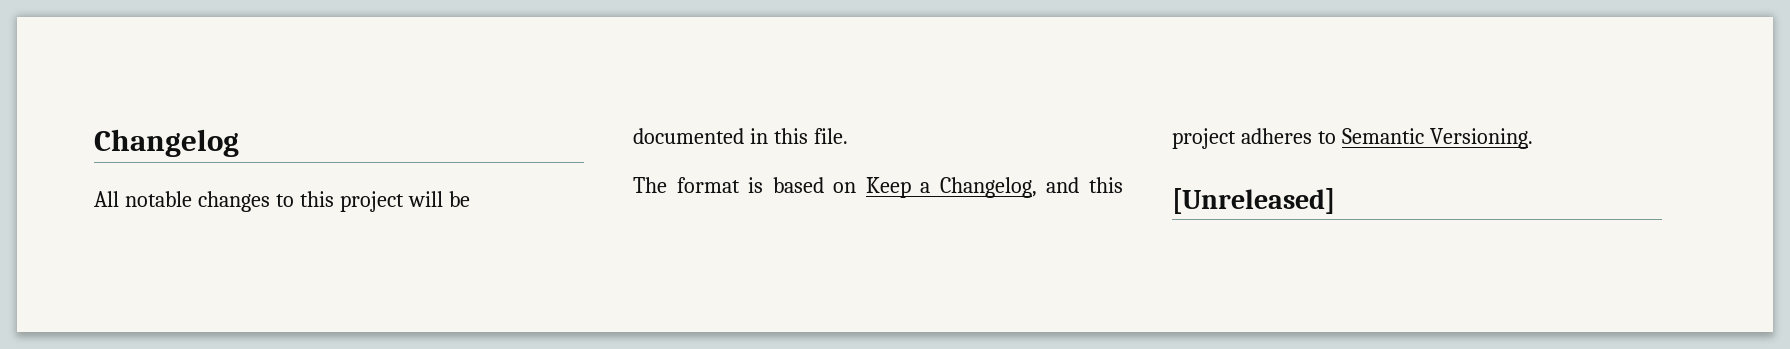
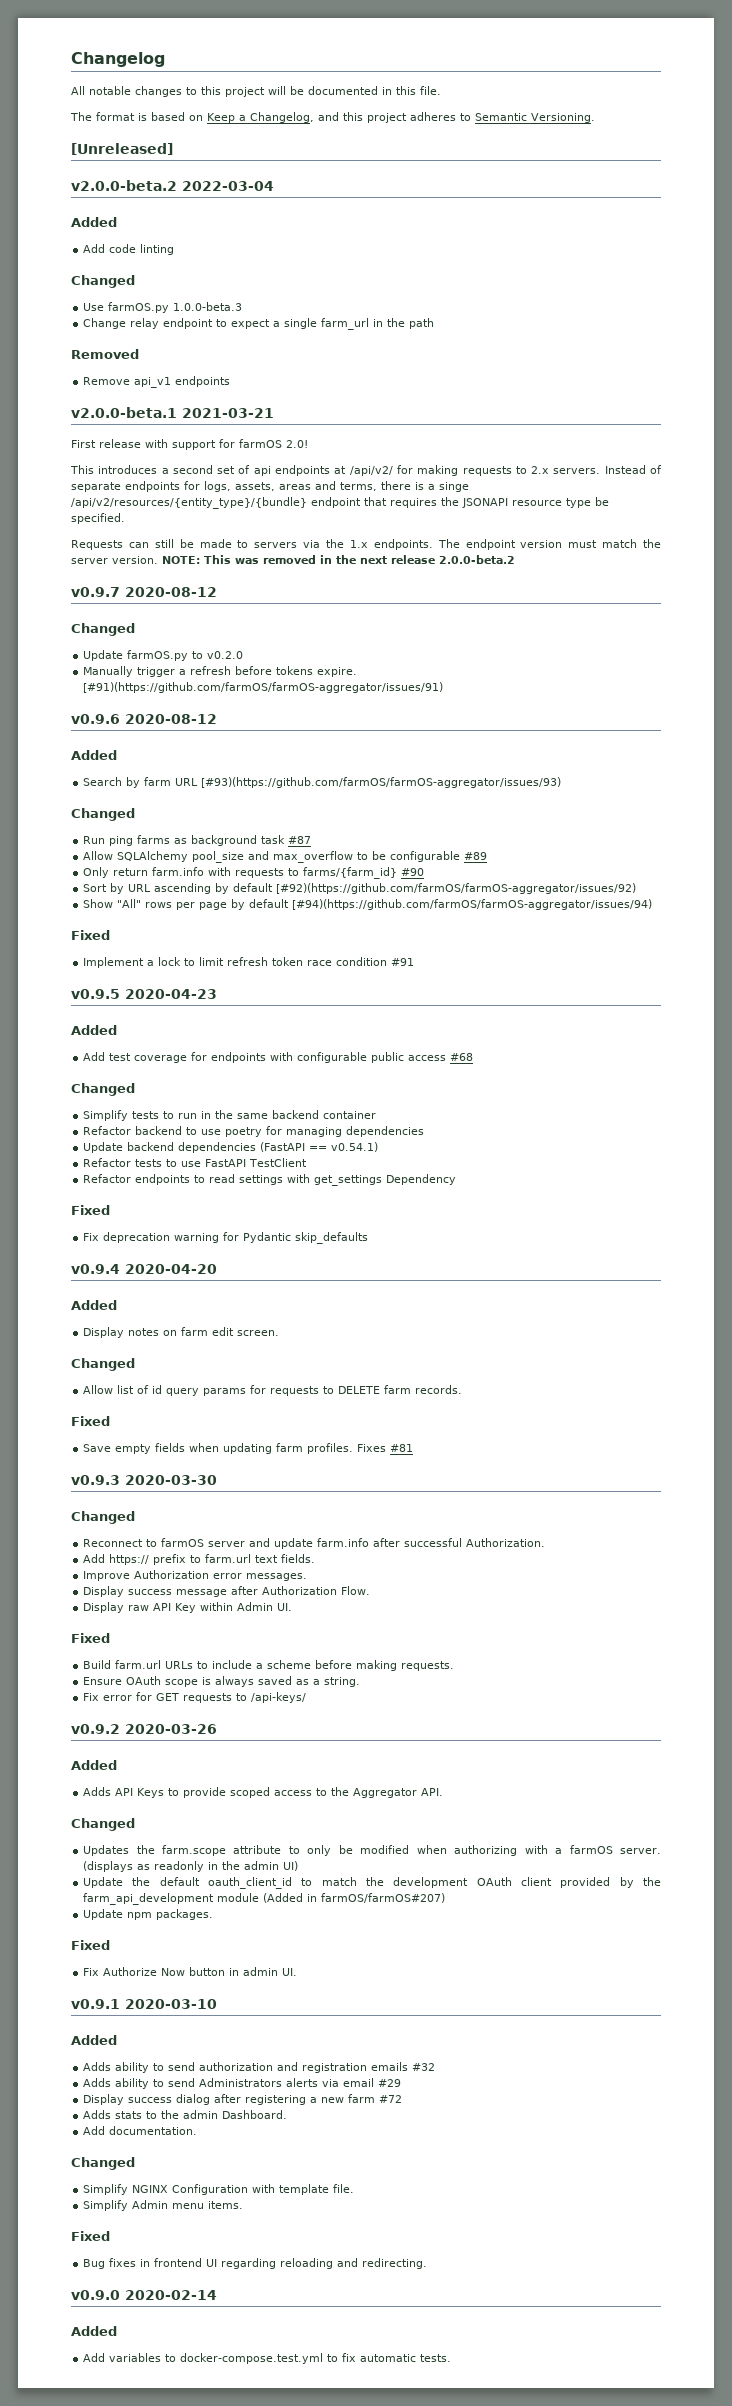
+ v2.0.0-beta.2 2022-03-04
+ Added
+ Add code linting
+ Changed
+ Use farmOS.py 1.0.0-beta.3
+ Change relay endpoint to expect a single farm_url in the path
+ Removed
+ Remove api_v1 endpoints
+ v2.0.0-beta.1 2021-03-21
+ First release with support for farmOS 2.0!
+ This introduces a second set of api endpoints at /api/v2/ for making requests to 2.x servers. Instead of separate endpoints for logs, assets, areas and terms, there is a singe /api/v2/resources/{entity_type}/{bundle} endpoint that requires the JSONAPI resource type be specified.
+ Requests can still be made to servers via the 1.x endpoints. The endpoint version must match the server version. NOTE: This was removed in the next release 2.0.0-beta.2
+ v0.9.7 2020-08-12
+ Changed
+ Update farmOS.py to v0.2.0
+ Manually trigger a refresh before tokens expire. [#91)(https://github.com/farmOS/farmOS-aggregator/issues/91)
+ v0.9.6 2020-08-12
+ Added
+ Search by farm URL [#93)(https://github.com/farmOS/farmOS-aggregator/issues/93)
+ Changed
+ Run ping farms as background task #87
+ Allow SQLAlchemy pool_size and max_overflow to be configurable #89
+ Only return farm.info with requests to farms/{farm_id} #90
+ Sort by URL ascending by default [#92)(https://github.com/farmOS/farmOS-aggregator/issues/92)
+ Show "All" rows per page by default [#94)(https://github.com/farmOS/farmOS-aggregator/issues/94)
+ Fixed
+ Implement a lock to limit refresh token race condition #91
+ v0.9.5 2020-04-23
+ Added
+ Add test coverage for endpoints with configurable public access #68
+ Changed
+ Simplify tests to run in the same backend container
+ Refactor backend to use poetry for managing dependencies
+ Update backend dependencies (FastAPI == v0.54.1)
+ Refactor tests to use FastAPI TestClient
+ Refactor endpoints to read settings with get_settings Dependency
+ Fixed
+ Fix deprecation warning for Pydantic skip_defaults
+ v0.9.4 2020-04-20
+ Added
+ Display notes on farm edit screen.
+ Changed
+ Allow list of id query params for requests to DELETE farm records.
+ Fixed
+ Save empty fields when updating farm profiles. Fixes #81
+ v0.9.3 2020-03-30
+ Changed
+ Reconnect to farmOS server and update farm.info after successful Authorization.
+ Add https:// prefix to farm.url text fields.
+ Improve Authorization error messages.
+ Display success message after Authorization Flow.
+ Display raw API Key within Admin UI.
+ Fixed
+ Build farm.url URLs to include a scheme before making requests.
+ Ensure OAuth scope is always saved as a string.
+ Fix error for GET requests to /api-keys/
+ v0.9.2 2020-03-26
+ Added
+ Adds API Keys to provide scoped access to the Aggregator API.
+ Changed
+ Updates the farm.scope attribute to only be modified when authorizing with a farmOS server. (displays as readonly in the admin UI)
+ Update the default oauth_client_id to match the development OAuth client provided by the farm_api_development module (Added in farmOS/farmOS#207)
+ Update npm packages.
+ Fixed
+ Fix Authorize Now button in admin UI.
+ v0.9.1 2020-03-10
+ Added
+ Adds ability to send authorization and registration emails #32
+ Adds ability to send Administrators alerts via email #29
+ Display success dialog after registering a new farm #72
+ Adds stats to the admin Dashboard.
+ Add documentation.
+ Changed
+ Simplify NGINX Configuration with template file.
+ Simplify Admin menu items.
+ Fixed
+ Bug fixes in frontend UI regarding reloading and redirecting.
+ v0.9.0 2020-02-14
+ Added
+ Add variables to docker-compose.test.yml to fix automatic tests.

